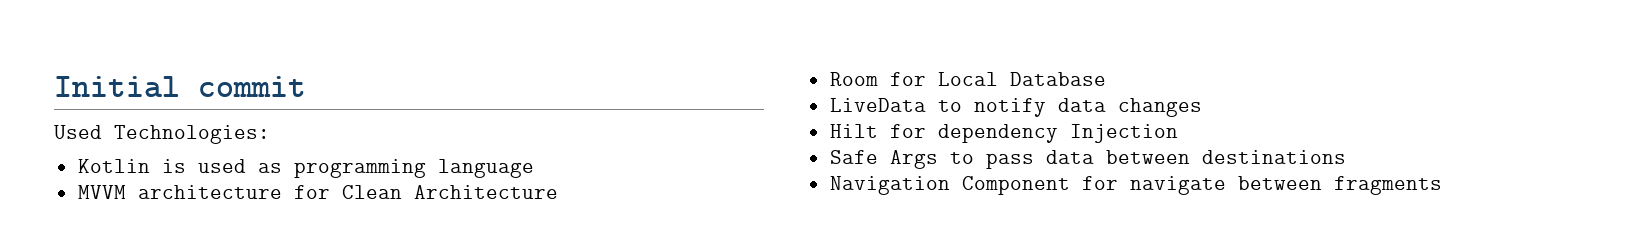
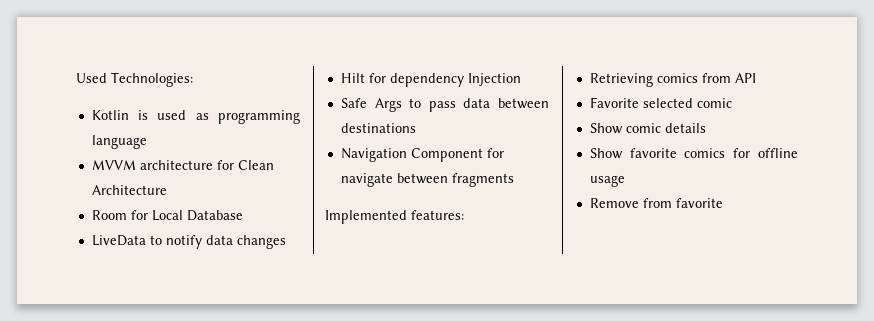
- Initial commit
+ Implemented features:
+ Retrieving comics from API
+ Favorite selected comic
+ Show comic details
+ Show favorite comics for offline usage
+ Remove from favorite

